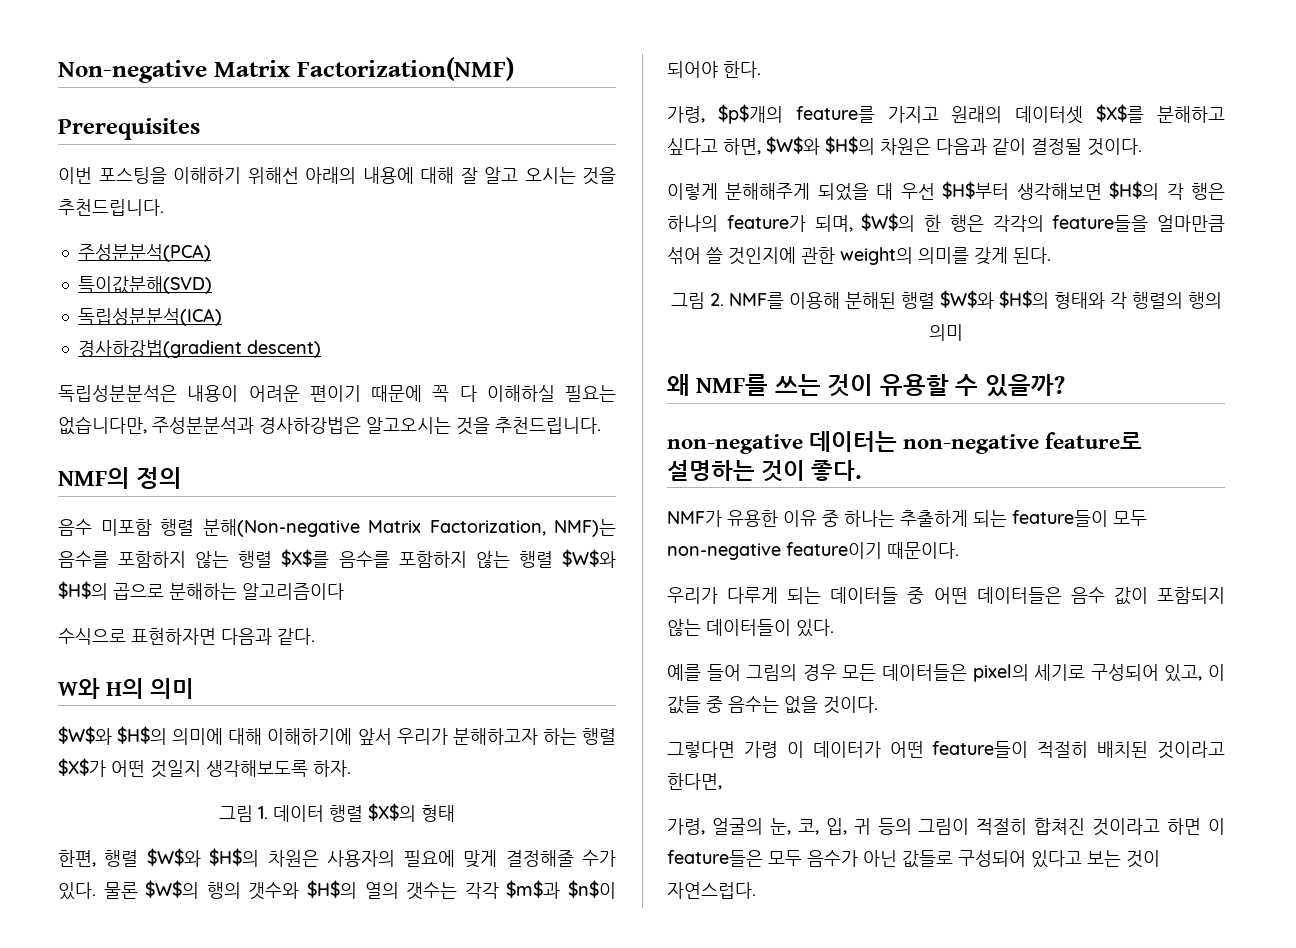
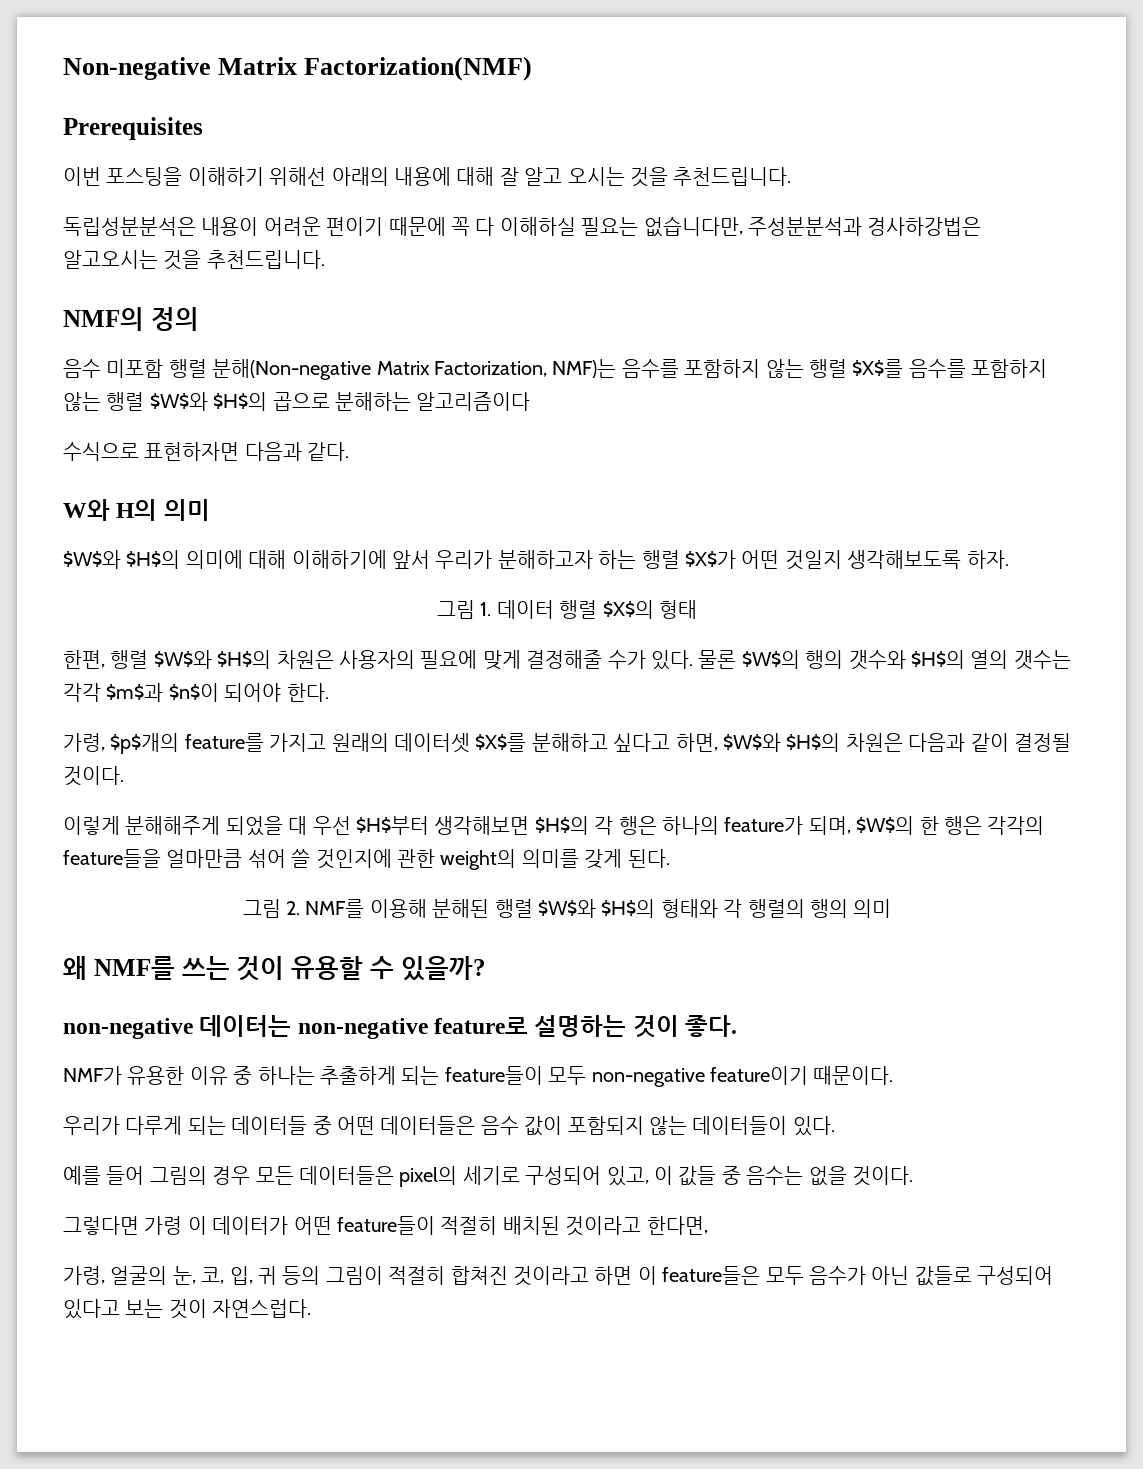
- 주성분분석(PCA)
- 특이값분해(SVD)
- 독립성분분석(ICA)
- 경사하강법(gradient descent)

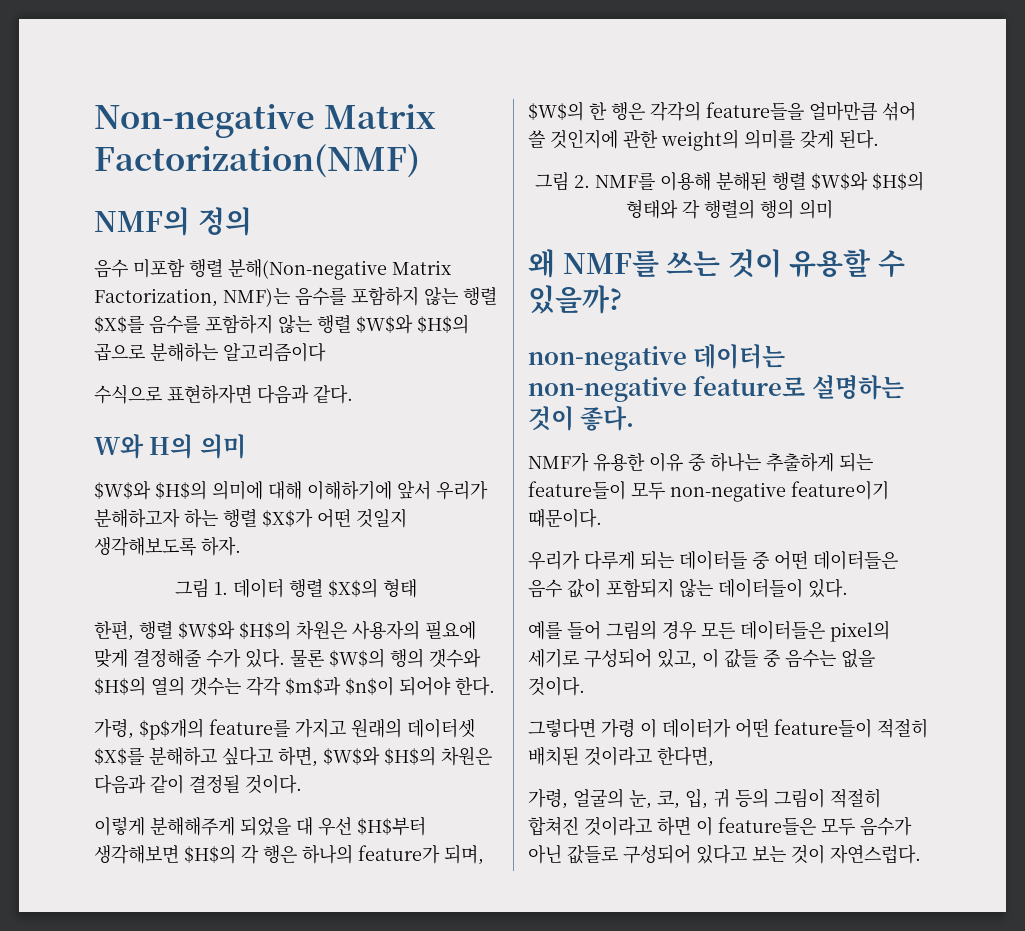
- Prerequisites
- 이번 포스팅을 이해하기 위해선 아래의 내용에 대해 잘 알고 오시는 것을 추천드립니다.
- 독립성분분석은 내용이 어려운 편이기 때문에 꼭 다 이해하실 필요는 없습니다만, 주성분분석과 경사하강법은 알고오시는 것을 추천드립니다.

